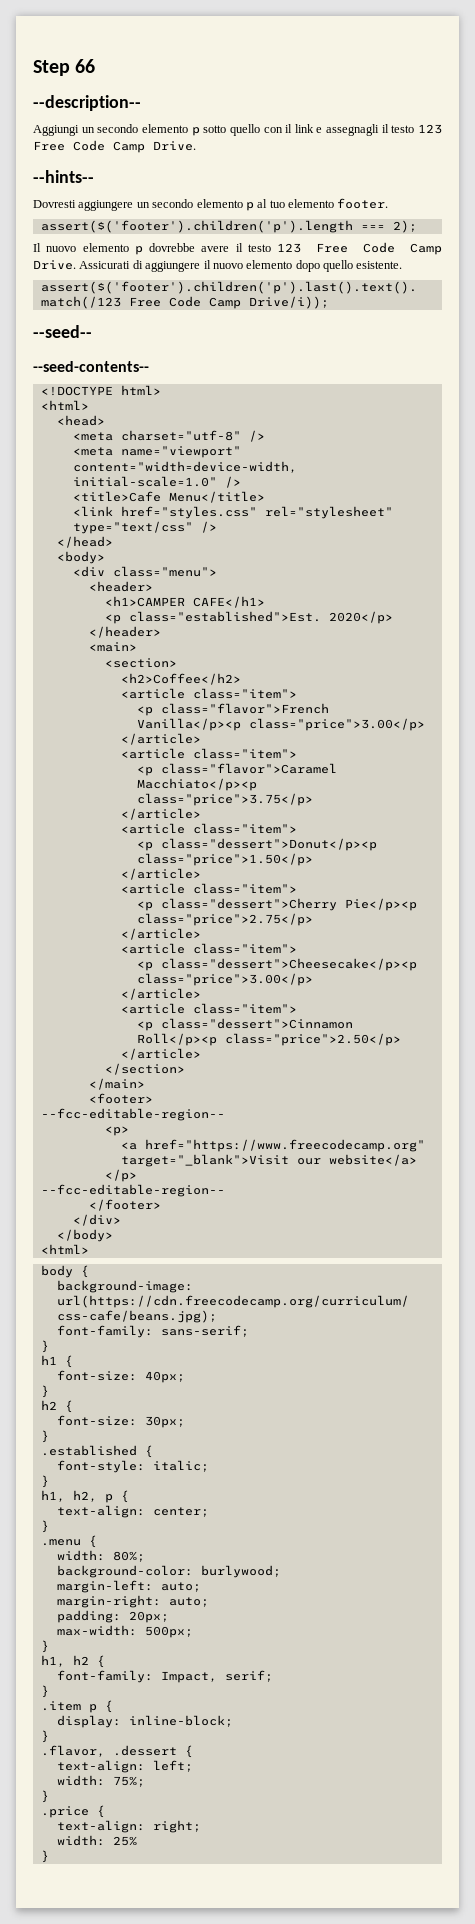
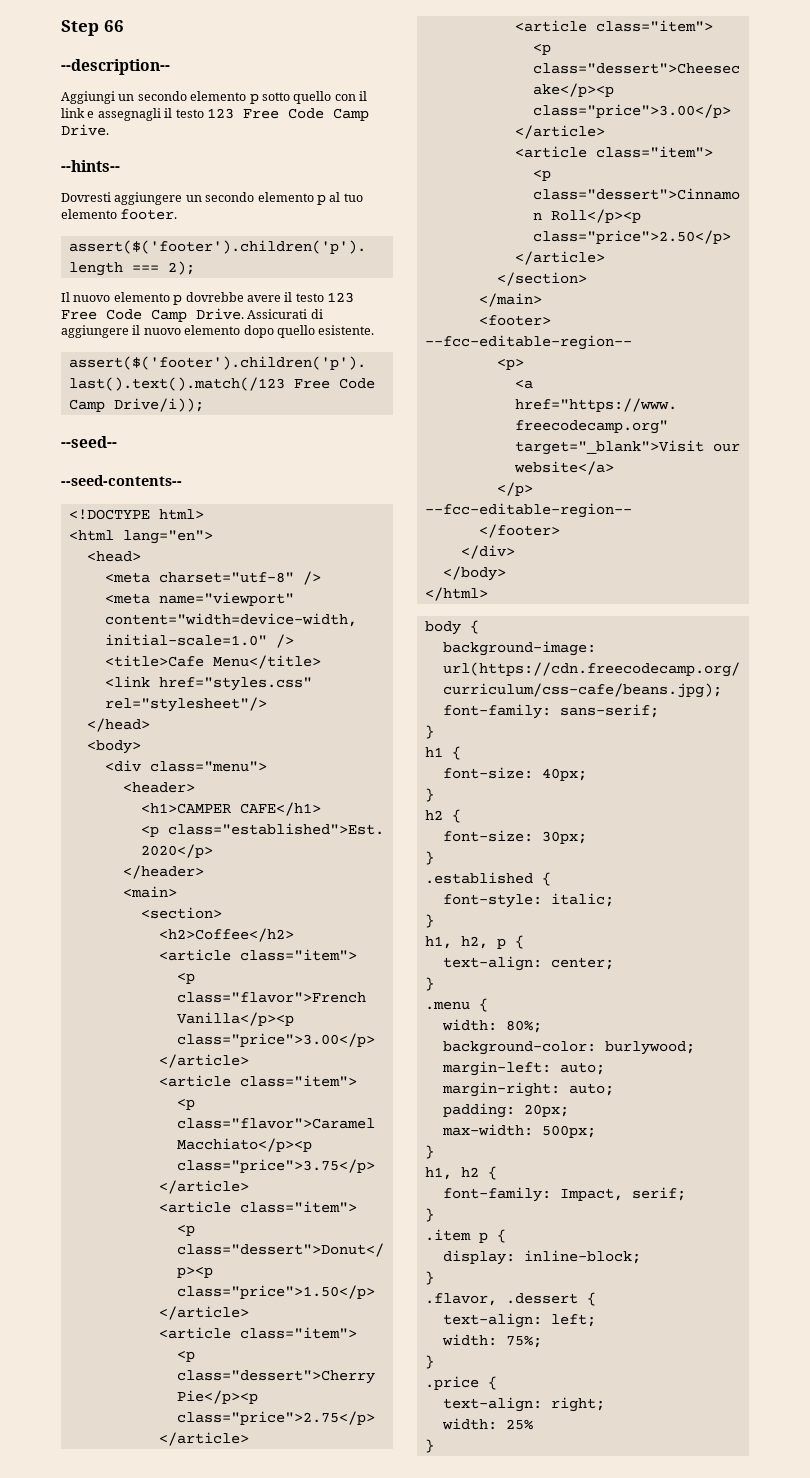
  <!DOCTYPE html>
- <html>
+ <html lang="en">
- <link href="styles.css" rel="stylesheet" type="text/css" />
+ <link href="styles.css" rel="stylesheet"/>
  </body>
- <html>
+ </html>

